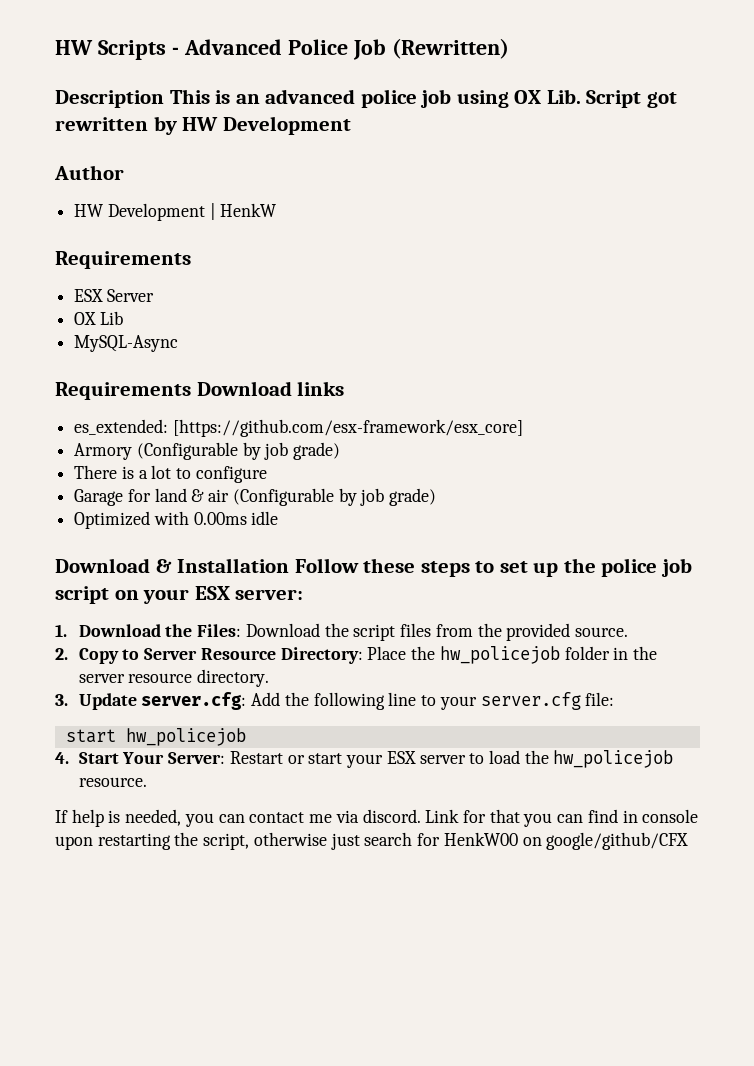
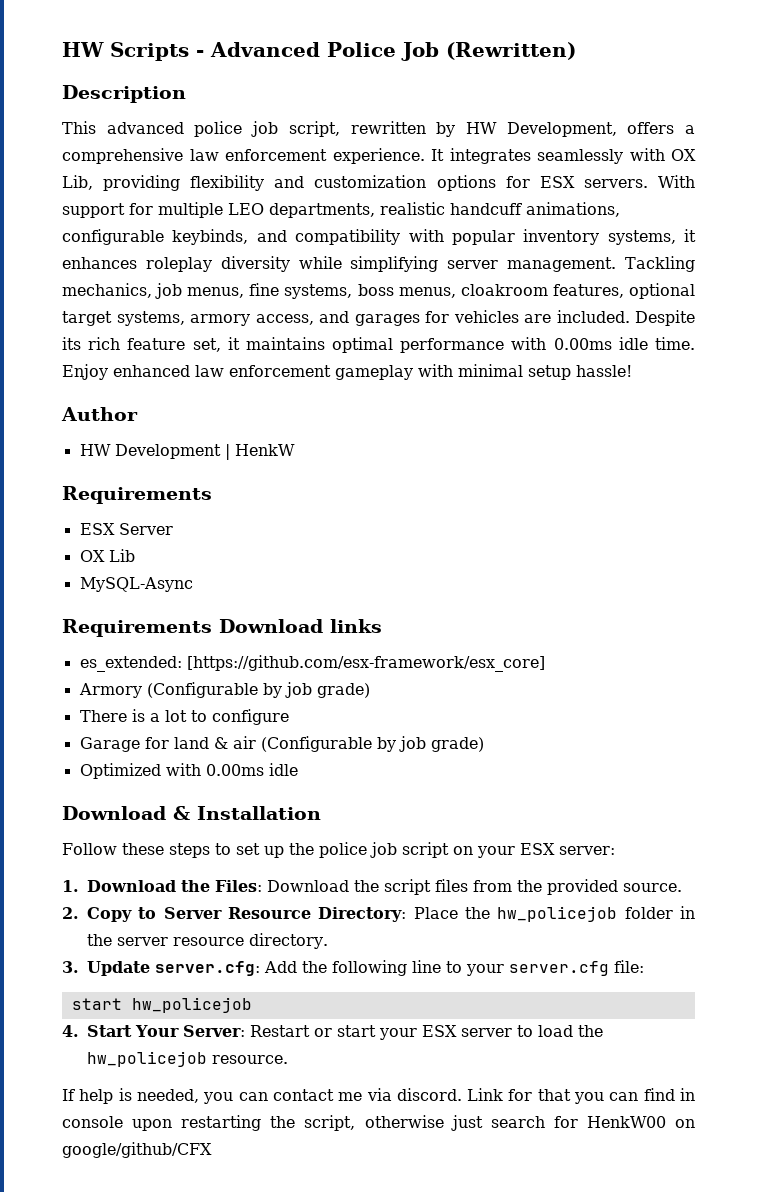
- Description This is an advanced police job using OX Lib. Script got rewritten by HW Development
+ Description
+ This advanced police job script, rewritten by HW Development, offers a comprehensive law enforcement experience. It integrates seamlessly with OX Lib, providing flexibility and customization options for ESX servers. With support for multiple LEO departments, realistic handcuff animations, configurable keybinds, and compatibility with popular inventory systems, it enhances roleplay diversity while simplifying server management. Tackling mechanics, job menus, fine systems, boss menus, cloakroom features, optional target systems, armory access, and garages for vehicles are included. Despite its rich feature set, it maintains optimal performance with 0.00ms idle time. Enjoy enhanced law enforcement gameplay with minimal setup hassle!
- Download & Installation Follow these steps to set up the police job script on your ESX server:
+ Download & Installation
+ Follow these steps to set up the police job script on your ESX server:

